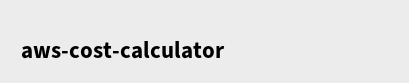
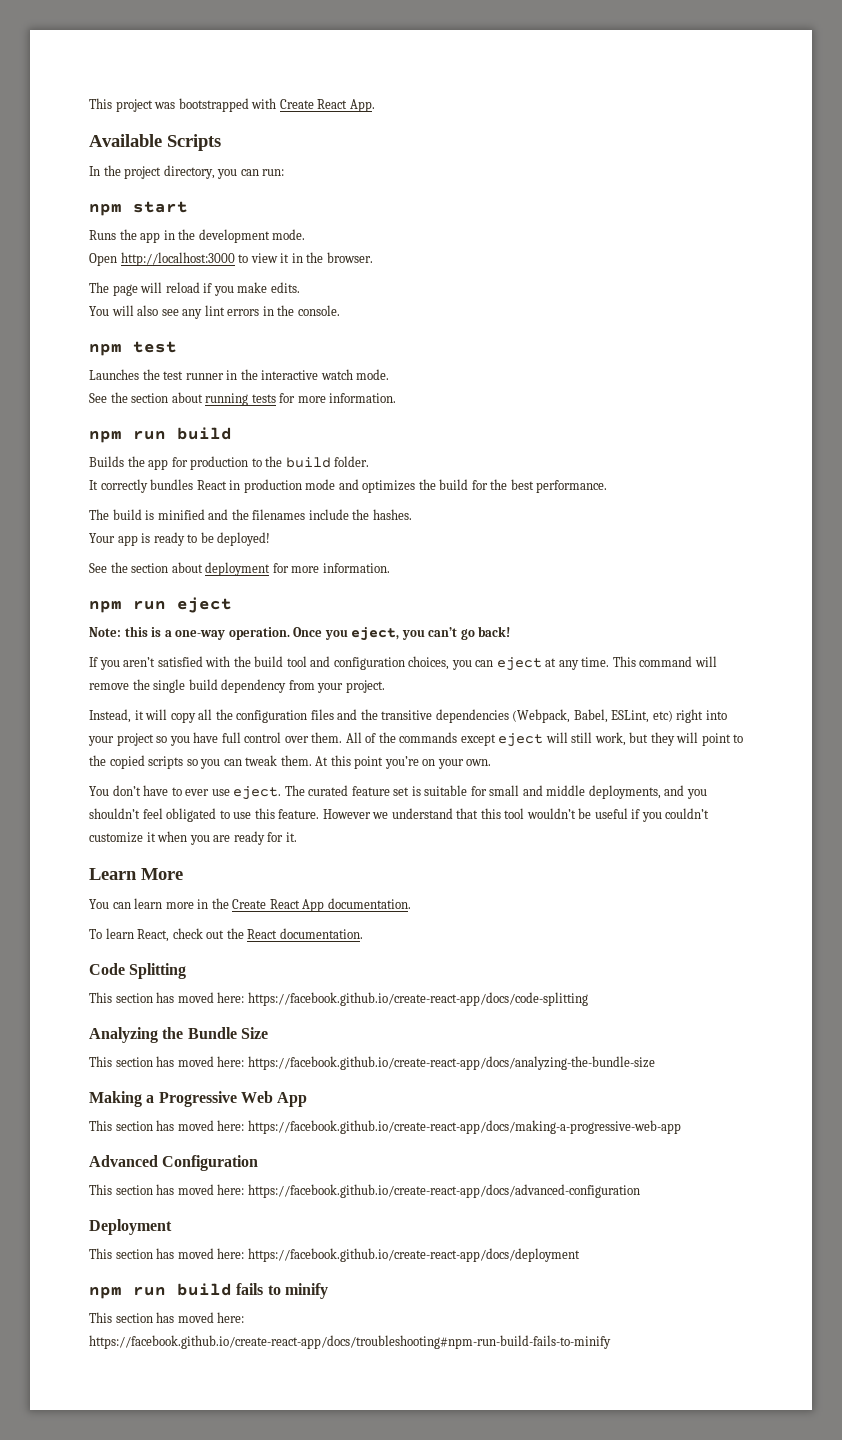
- aws-cost-calculator
+ This project was bootstrapped with Create React App.
+ Available Scripts
+ In the project directory, you can run:
+ npm start
+ Runs the app in the development mode.
+ Open http://localhost:3000 to view it in the browser.
+ The page will reload if you make edits.
+ You will also see any lint errors in the console.
+ npm test
+ Launches the test runner in the interactive watch mode.
+ See the section about running tests for more information.
+ npm run build
+ Builds the app for production to the build folder.
+ It correctly bundles React in production mode and optimizes the build for the best performance.
+ The build is minified and the filenames include the hashes.
+ Your app is ready to be deployed!
+ See the section about deployment for more information.
+ npm run eject
+ Note: this is a one-way operation. Once you eject, you can’t go back!
+ If you aren’t satisfied with the build tool and configuration choices, you can eject at any time. This command will remove the single build dependency from your project.
+ Instead, it will copy all the configuration files and the transitive dependencies (Webpack, Babel, ESLint, etc) right into your project so you have full control over them. All of the commands except eject will still work, but they will point to the copied scripts so you can tweak them. At this point you’re on your own.
+ You don’t have to ever use eject. The curated feature set is suitable for small and middle deployments, and you shouldn’t feel obligated to use this feature. However we understand that this tool wouldn’t be useful if you couldn’t customize it when you are ready for it.
+ Learn More
+ You can learn more in the Create React App documentation.
+ To learn React, check out the React documentation.
+ Code Splitting
+ This section has moved here: https://facebook.github.io/create-react-app/docs/code-splitting
+ Analyzing the Bundle Size
+ This section has moved here: https://facebook.github.io/create-react-app/docs/analyzing-the-bundle-size
+ Making a Progressive Web App
+ This section has moved here: https://facebook.github.io/create-react-app/docs/making-a-progressive-web-app
+ Advanced Configuration
+ This section has moved here: https://facebook.github.io/create-react-app/docs/advanced-configuration
+ Deployment
+ This section has moved here: https://facebook.github.io/create-react-app/docs/deployment
+ npm run build fails to minify
+ This section has moved here: https://facebook.github.io/create-react-app/docs/troubleshooting#npm-run-build-fails-to-minify

